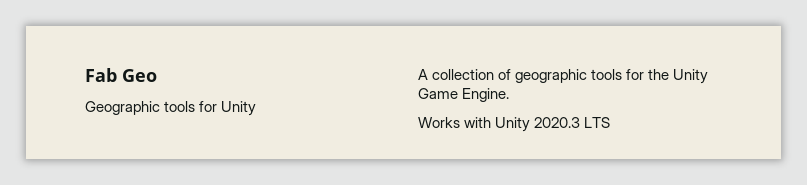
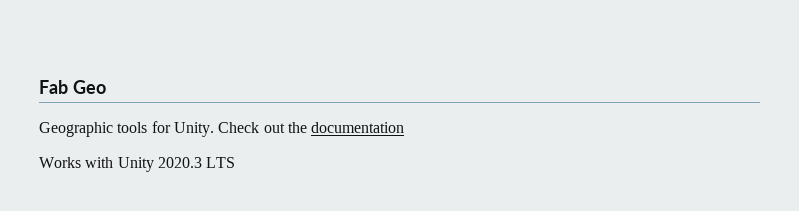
- Geographic tools for Unity
- A collection of geographic tools for the Unity Game Engine.
+ Geographic tools for Unity. Check out the documentation

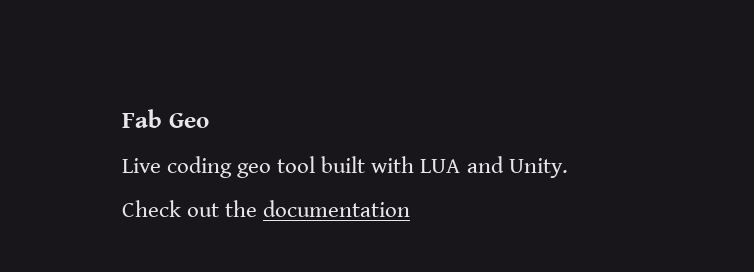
- Geographic tools for Unity. Check out the documentation
+ Live coding geo tool built with LUA and Unity.
+ Check out the documentation
- Works with Unity 2020.3 LTS

